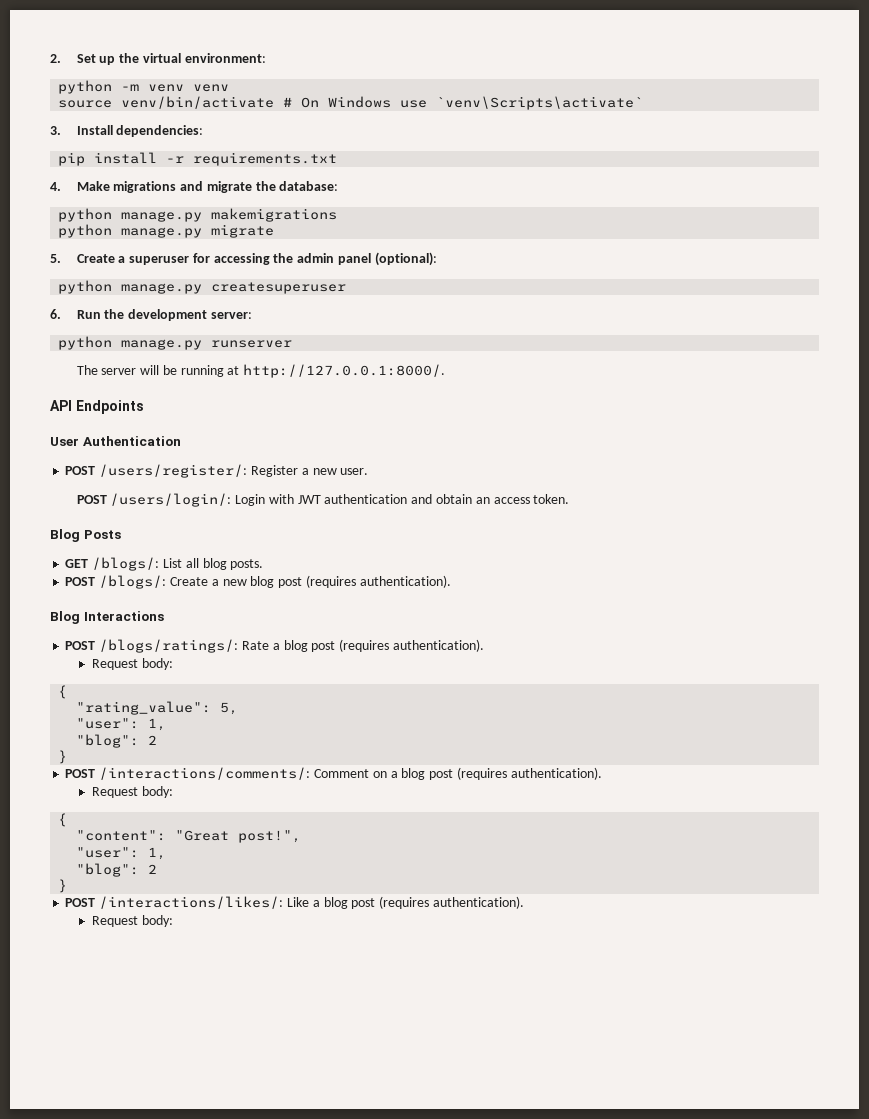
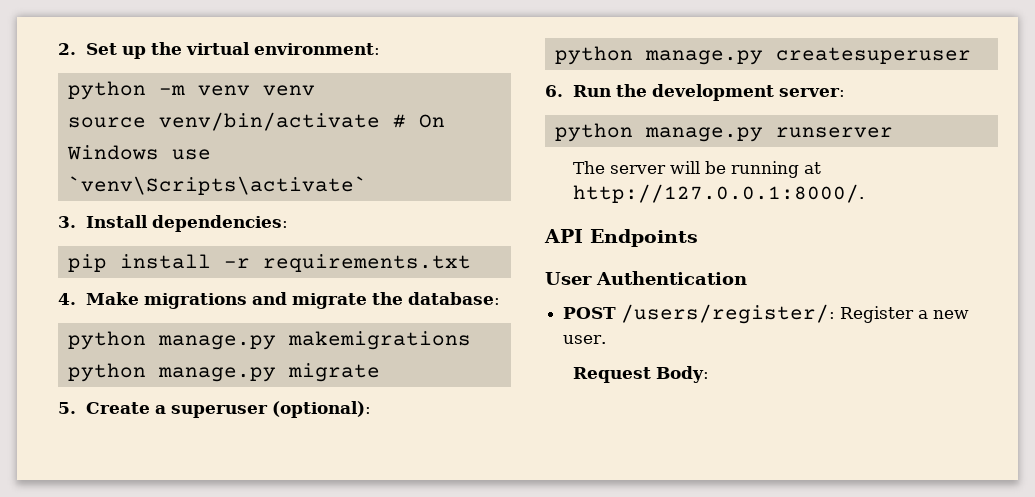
- 5. Create a superuser for accessing the admin panel (optional):
+ 5. Create a superuser (optional):
- POST /users/login/: Login with JWT authentication and obtain an access token.
- Blog Posts
- GET /blogs/: List all blog posts.
- POST /blogs/: Create a new blog post (requires authentication).
- Blog Interactions
- POST /blogs/ratings/: Rate a blog post (requires authentication).
- Request body:
- {
- "rating_value": 5,
- "user": 1,
- "blog": 2
- }
- POST /interactions/comments/: Comment on a blog post (requires authentication).
- Request body:
- {
- "content": "Great post!",
- "user": 1,
- "blog": 2
- }
- POST /interactions/likes/: Like a blog post (requires authentication).
- Request body:
+ Request Body:

